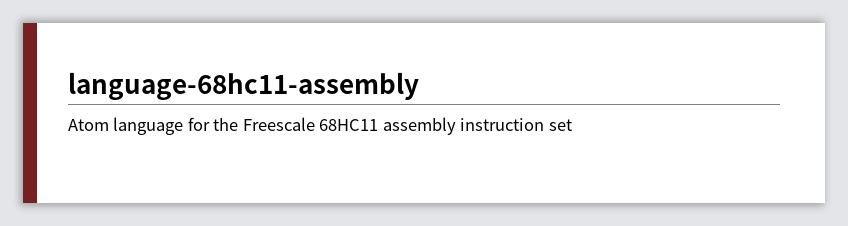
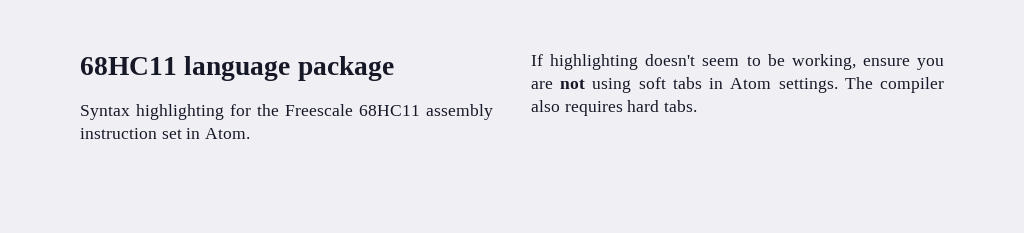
- language-68hc11-assembly
- Atom language for the Freescale 68HC11 assembly instruction set
+ 68HC11 language package
+ Syntax highlighting for the Freescale 68HC11 assembly instruction set in Atom.
+ If highlighting doesn't seem to be working, ensure you are not using soft tabs in Atom settings. The compiler also requires hard tabs.

